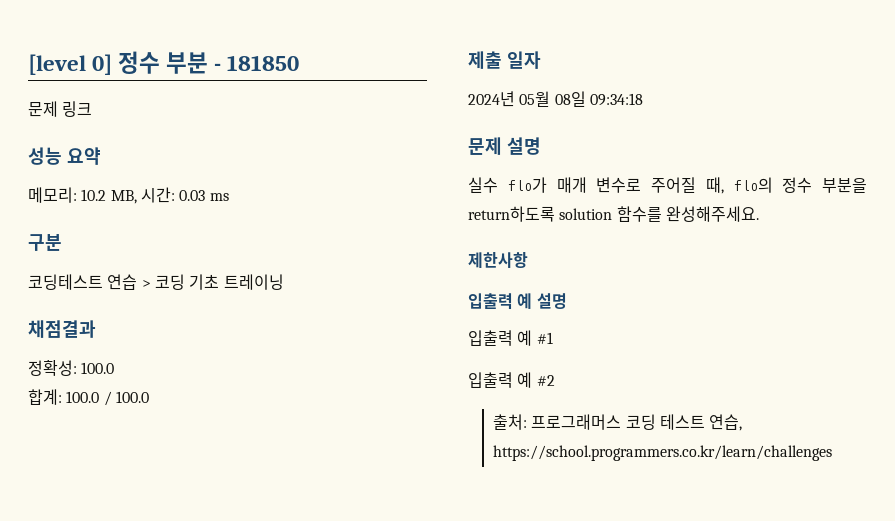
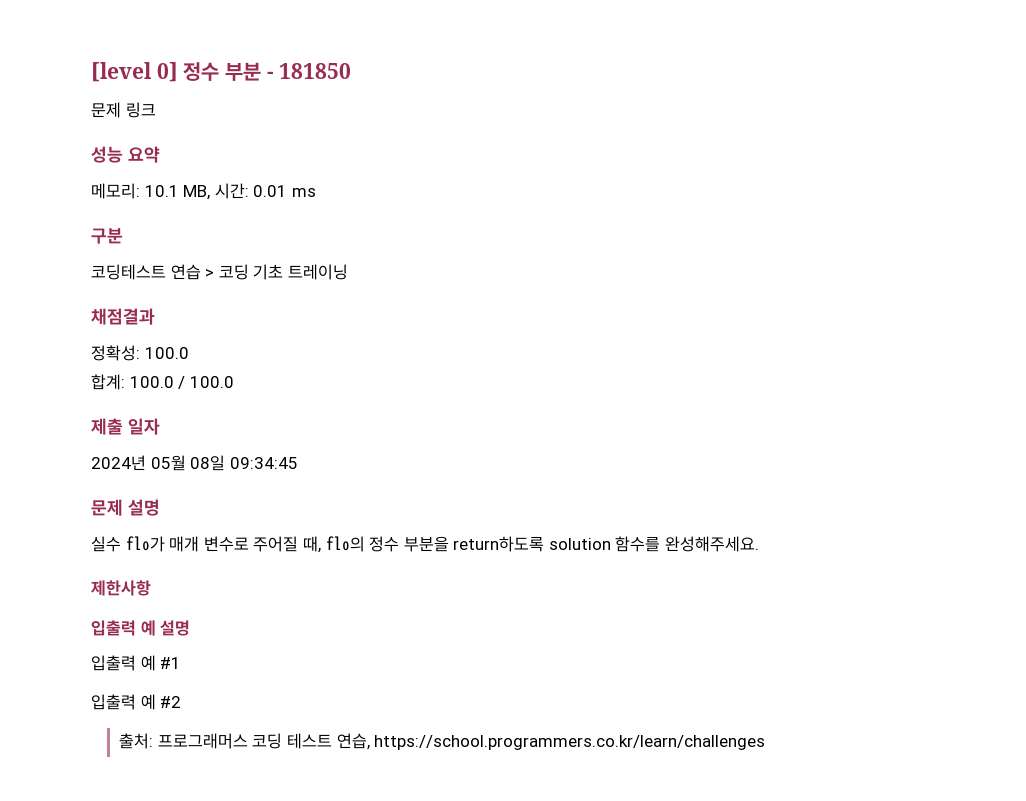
- 메모리: 10.2 MB, 시간: 0.03 ms
+ 메모리: 10.1 MB, 시간: 0.01 ms
- 2024년 05월 08일 09:34:18
+ 2024년 05월 08일 09:34:45

